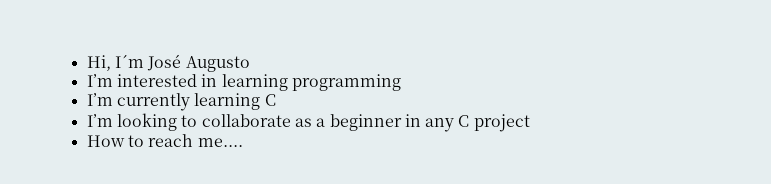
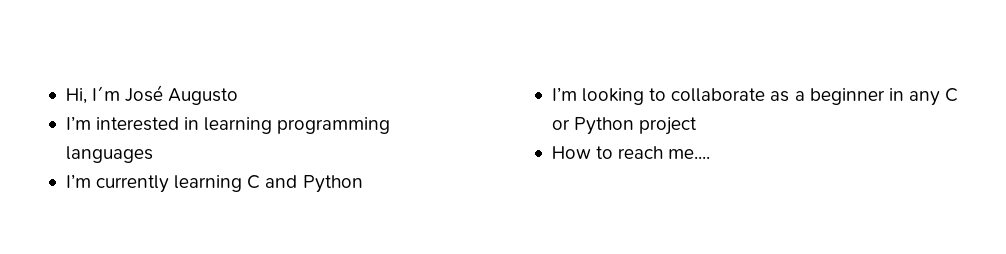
- I’m interested in learning programming
+ I’m interested in learning programming languages
- I’m currently learning C
+ I’m currently learning C and Python
- I’m looking to collaborate as a beginner in any C project
+ I’m looking to collaborate as a beginner in any C or Python project

